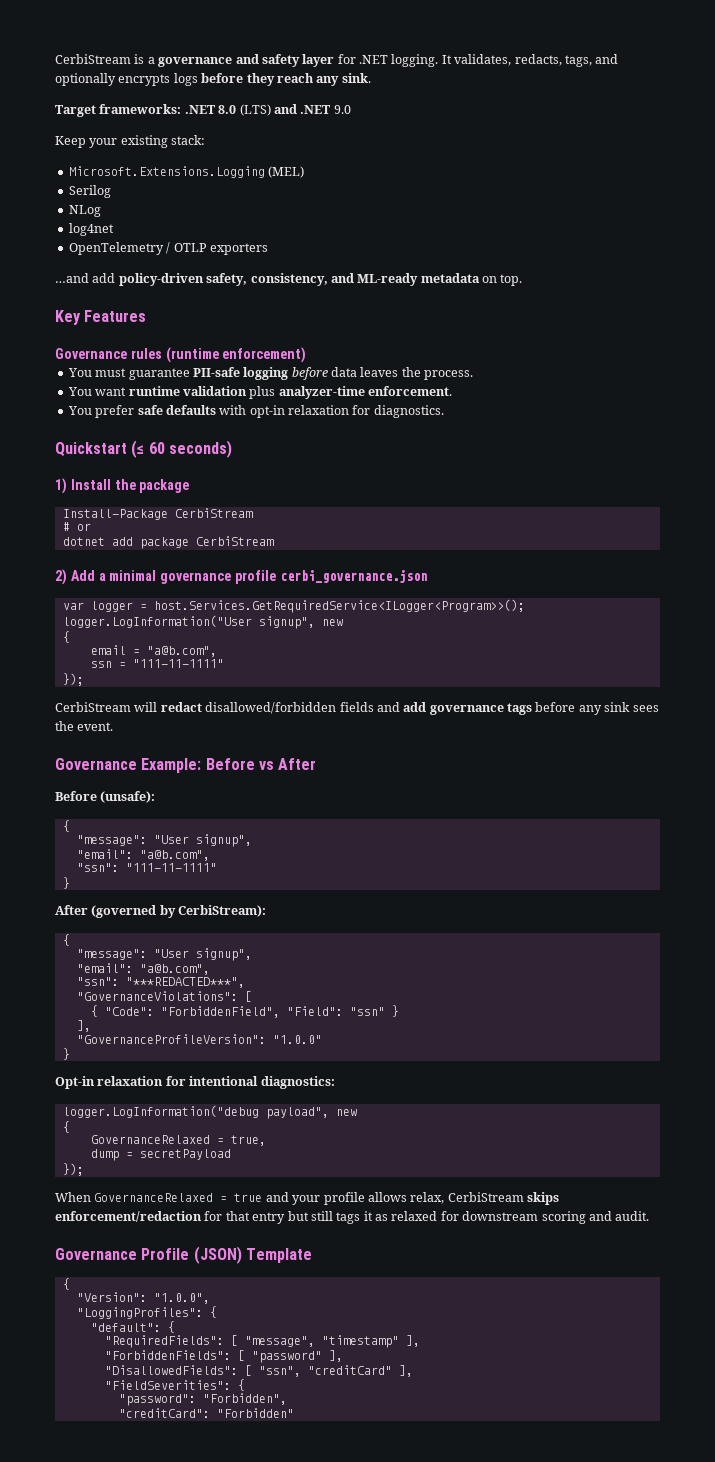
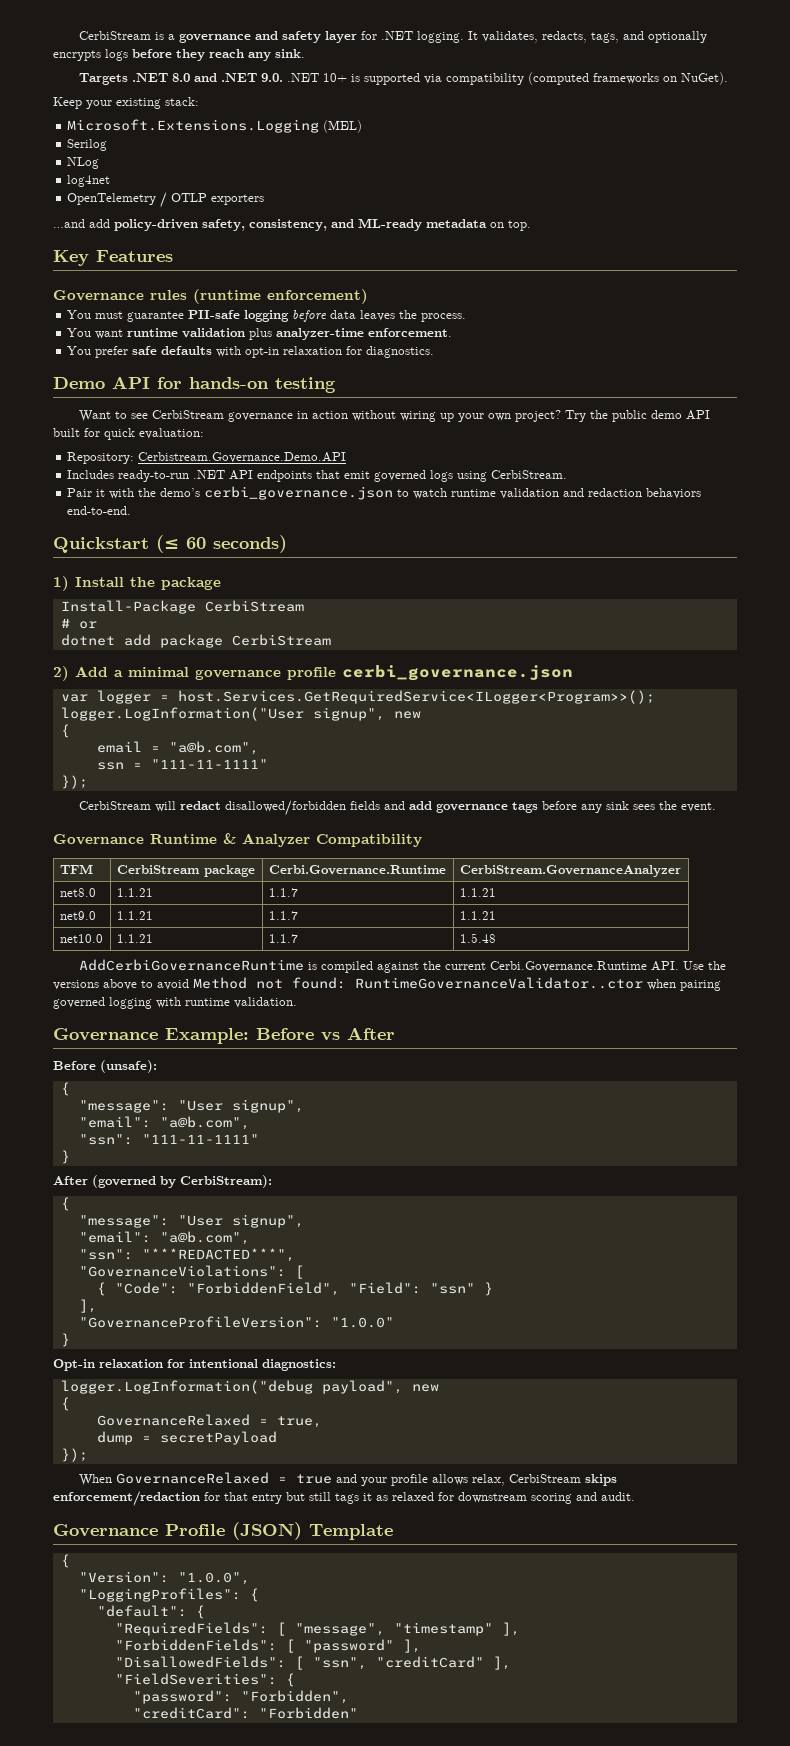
- Target frameworks: .NET 8.0 (LTS) and .NET 9.0
+ Targets .NET 8.0 and .NET 9.0. .NET 10+ is supported via compatibility (computed frameworks on NuGet).
+ Demo API for hands-on testing
+ Want to see CerbiStream governance in action without wiring up your own project? Try the public demo API built for quick evaluation:
+ Repository: Cerbistream.Governance.Demo.API
+ Includes ready-to-run .NET API endpoints that emit governed logs using CerbiStream.
+ Pair it with the demo’s cerbi_governance.json to watch runtime validation and redaction behaviors end-to-end.
+ Governance Runtime & Analyzer Compatibility
+ TFM | CerbiStream package | Cerbi.Governance.Runtime | CerbiStream.GovernanceAnalyzer
+ net8.0 | 1.1.21 | 1.1.7 | 1.1.21
+ net9.0 | 1.1.21 | 1.1.7 | 1.1.21
+ net10.0 | 1.1.21 | 1.1.7 | 1.5.48
+ AddCerbiGovernanceRuntime is compiled against the current Cerbi.Governance.Runtime API. Use the versions above to avoid Method not found: RuntimeGovernanceValidator..ctor when pairing governed logging with runtime validation.

